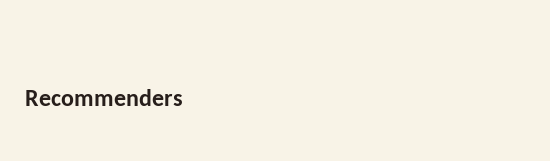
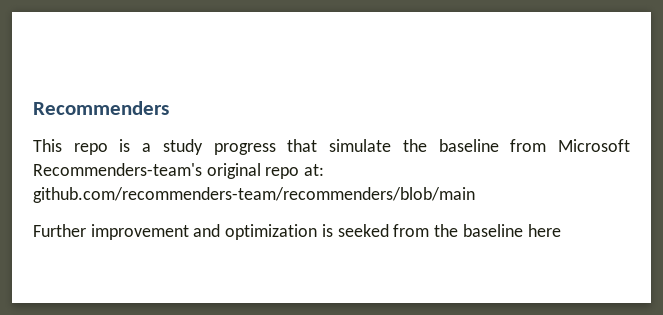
+ This repo is a study progress that simulate the baseline from Microsoft Recommenders-team's original repo at: github.com/recommenders-team/recommenders/blob/main
+ Further improvement and optimization is seeked from the baseline here

